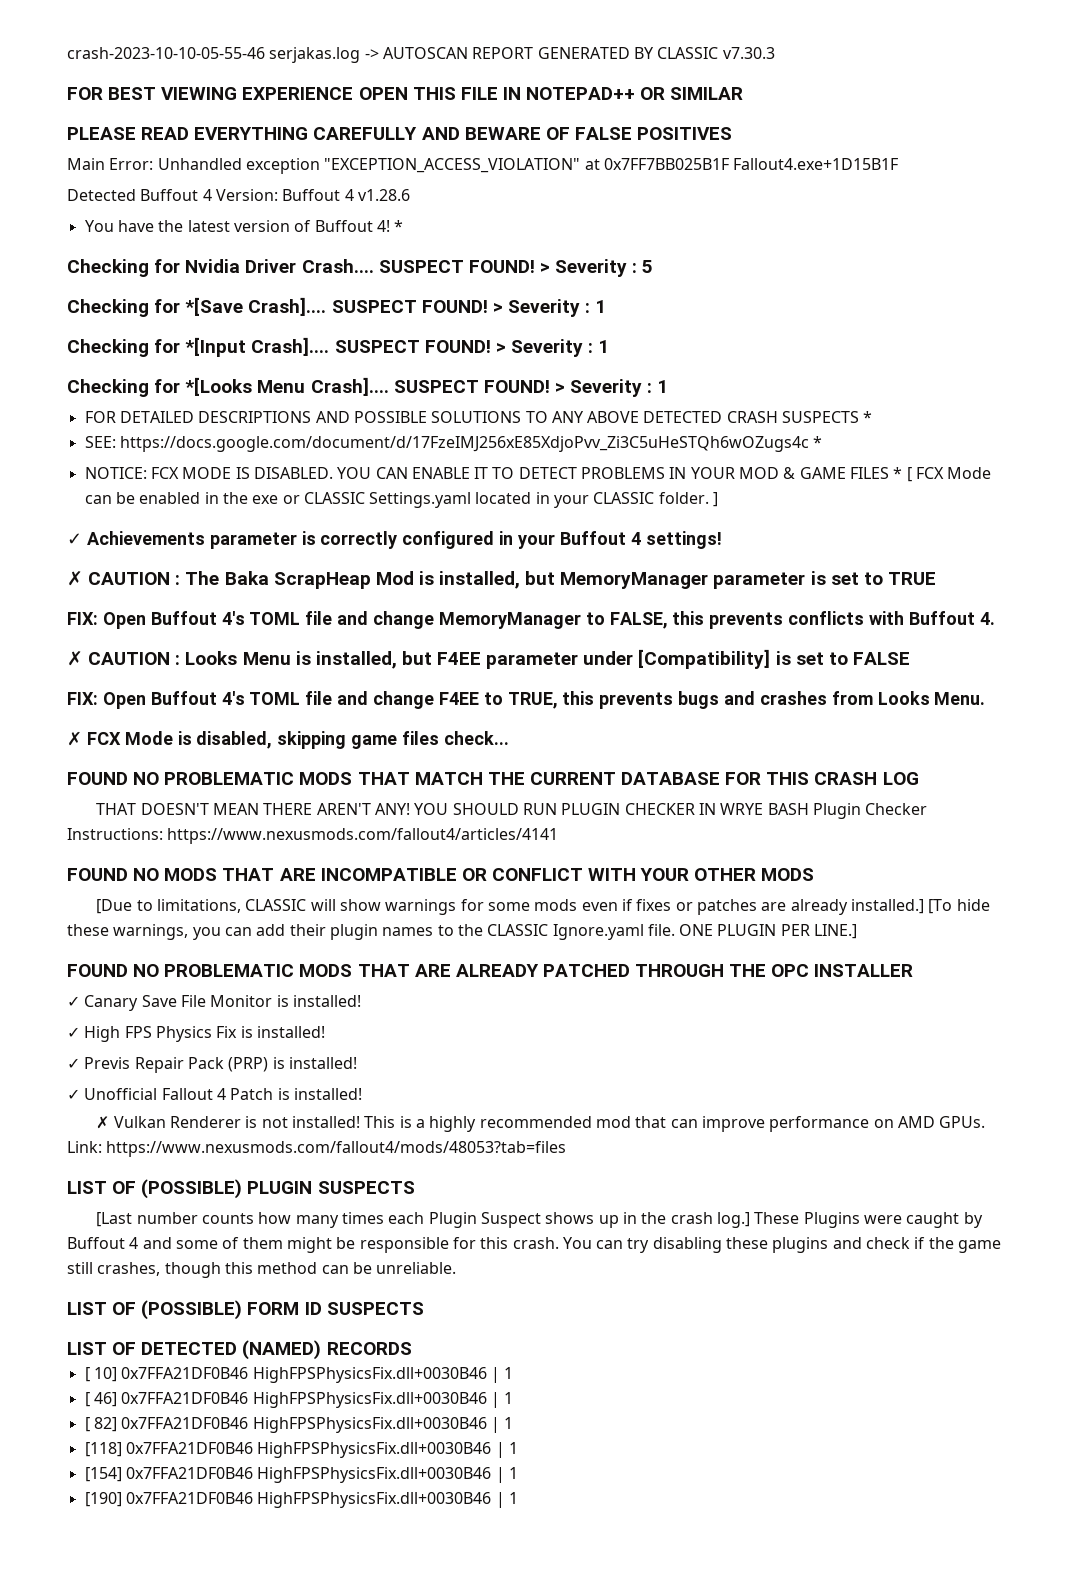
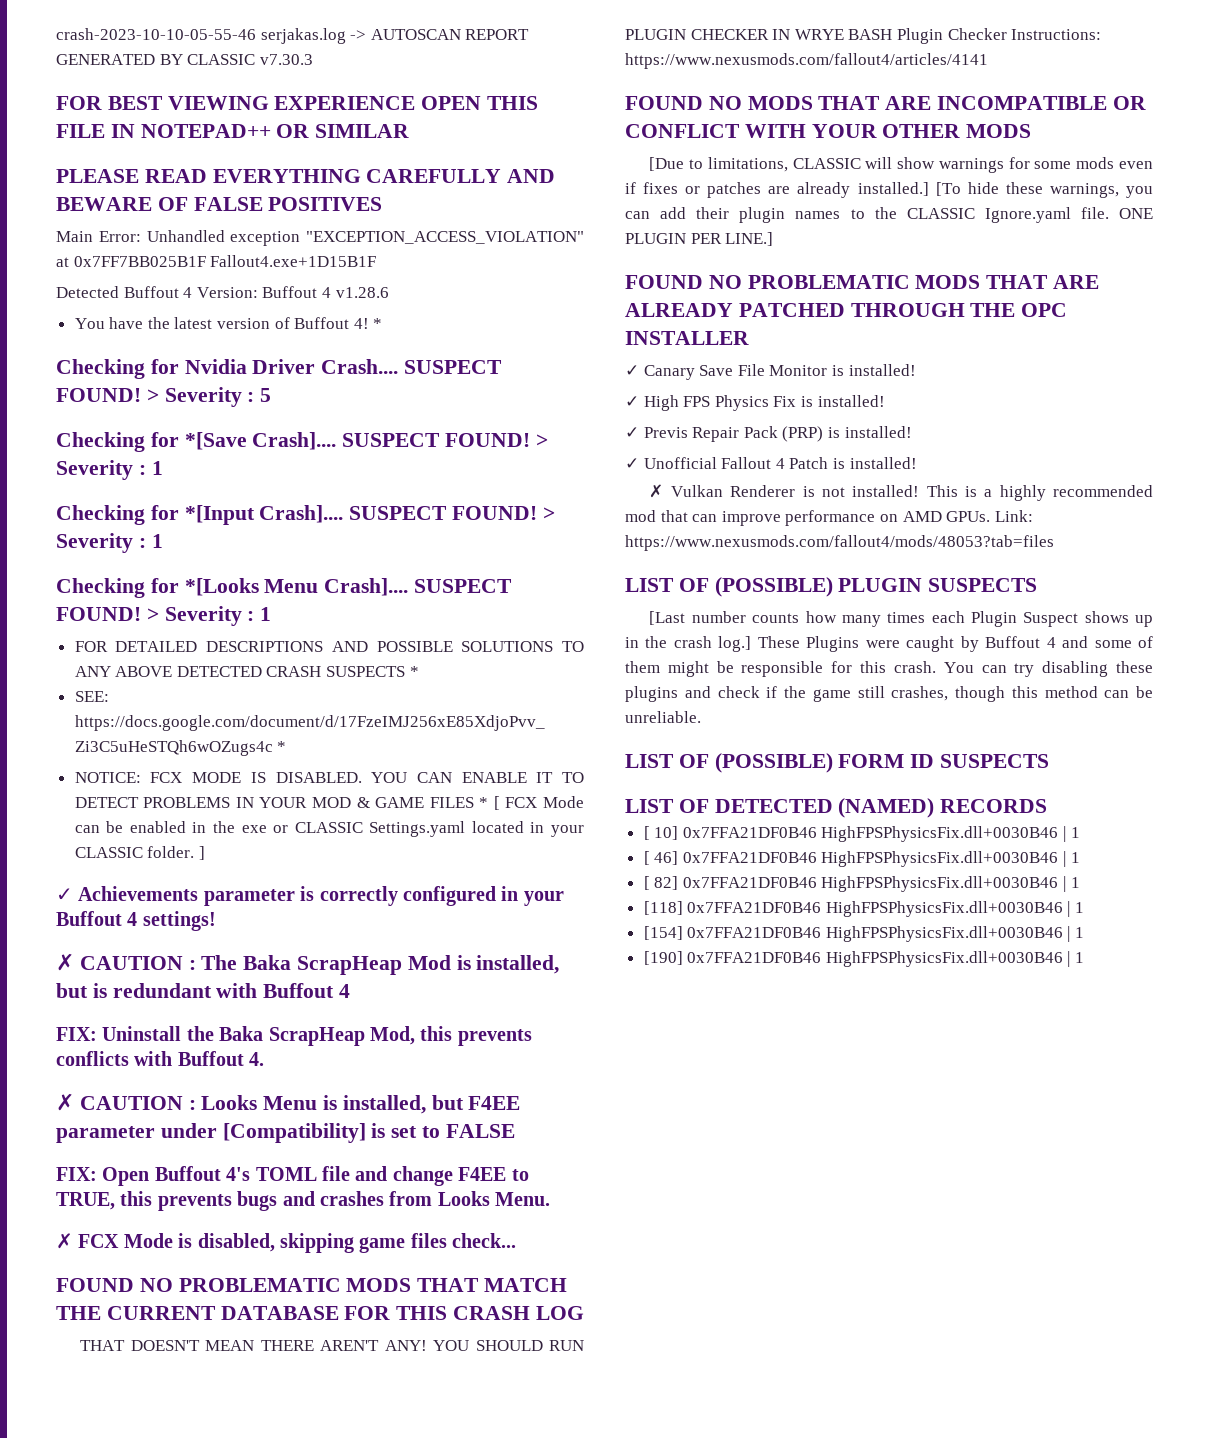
- ✗ CAUTION : The Baka ScrapHeap Mod is installed, but MemoryManager parameter is set to TRUE
- FIX: Open Buffout 4's TOML file and change MemoryManager to FALSE, this prevents conflicts with Buffout 4.
+ ✗ CAUTION : The Baka ScrapHeap Mod is installed, but is redundant with Buffout 4
+ FIX: Uninstall the Baka ScrapHeap Mod, this prevents conflicts with Buffout 4.

